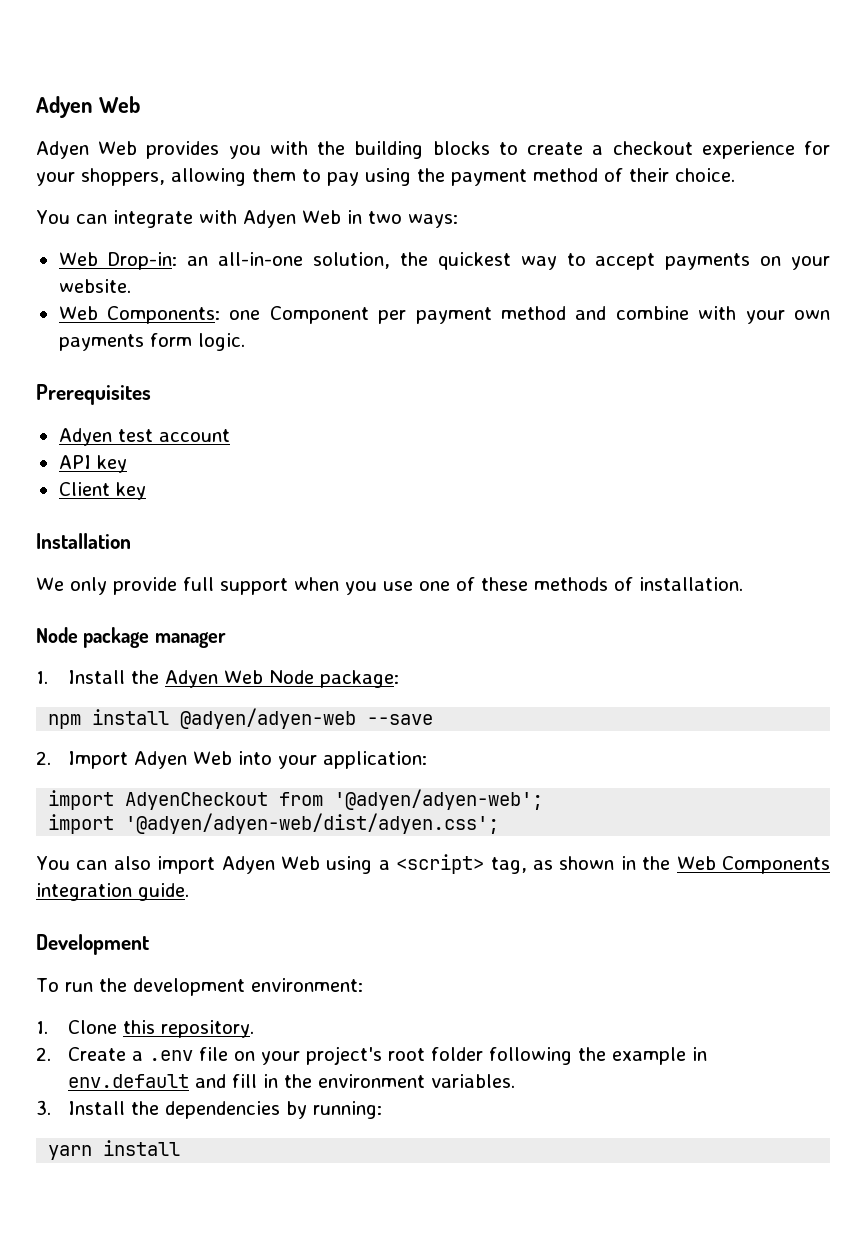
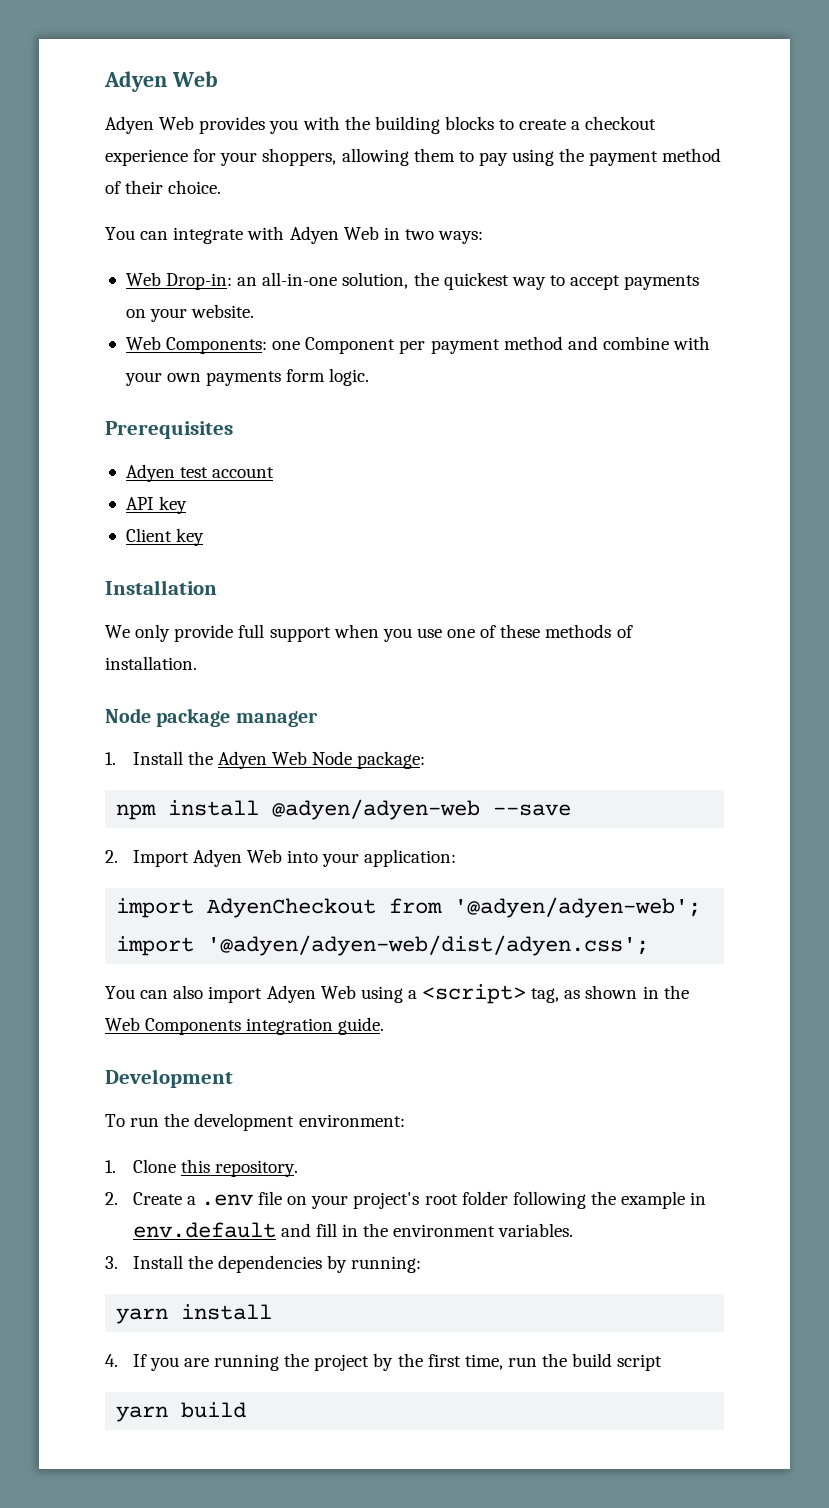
+ 4. If you are running the project by the first time, run the build script
+ yarn build

